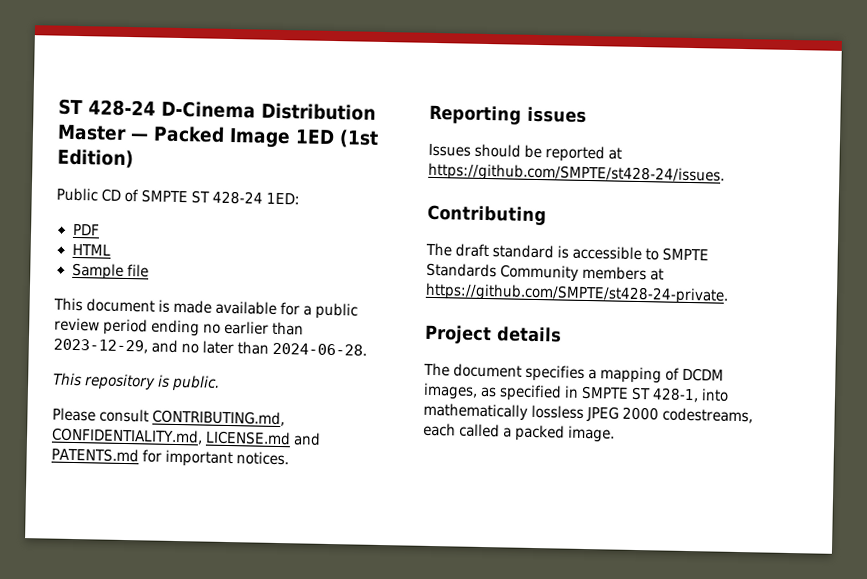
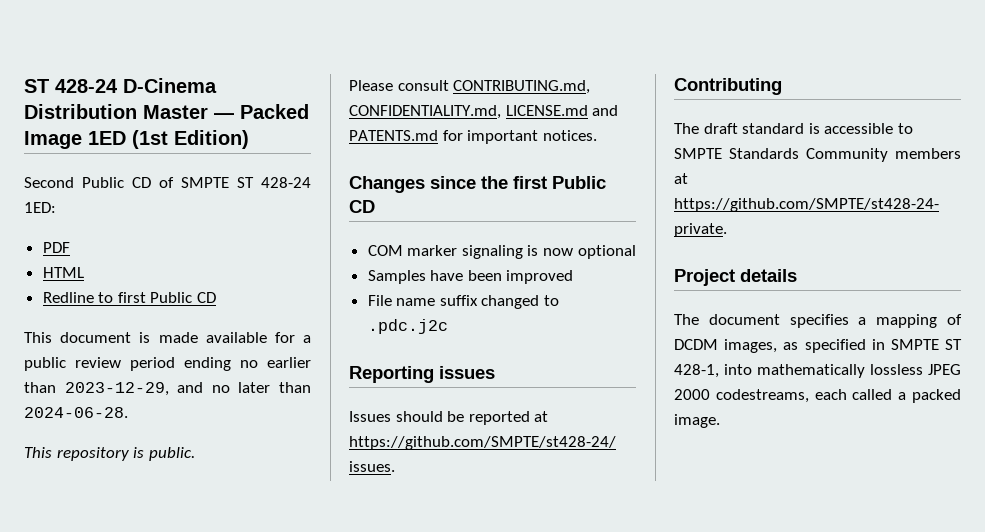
- Public CD of SMPTE ST 428-24 1ED:
+ Second Public CD of SMPTE ST 428-24 1ED:
- Sample file
+ Redline to first Public CD
+ Changes since the first Public CD
+ COM marker signaling is now optional
+ Samples have been improved
+ File name suffix changed to .pdc.j2c

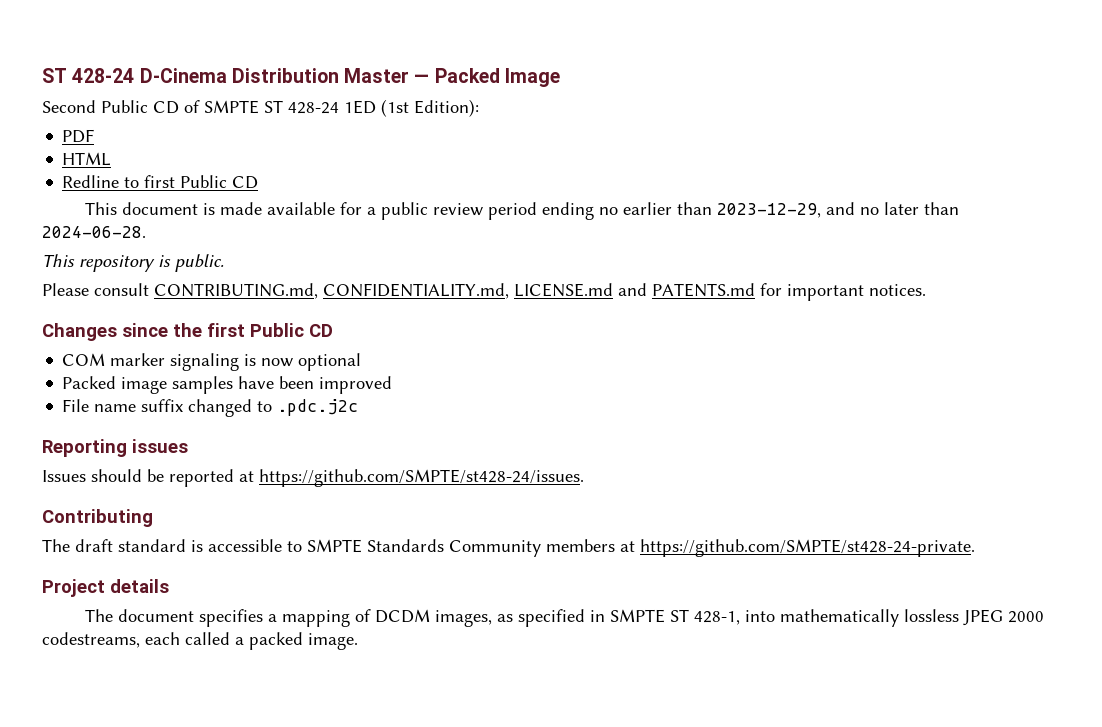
- ST 428-24 D-Cinema Distribution Master — Packed Image 1ED (1st Edition)
+ ST 428-24 D-Cinema Distribution Master — Packed Image
- Second Public CD of SMPTE ST 428-24 1ED:
+ Second Public CD of SMPTE ST 428-24 1ED (1st Edition):
- Samples have been improved
+ Packed image samples have been improved

